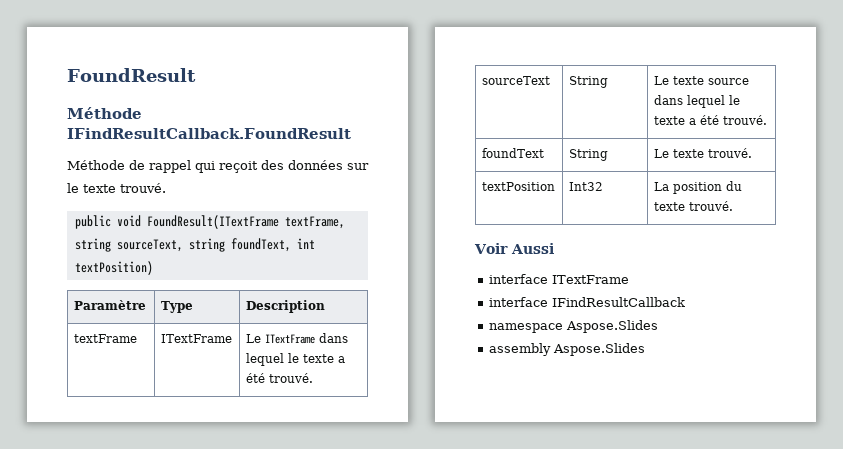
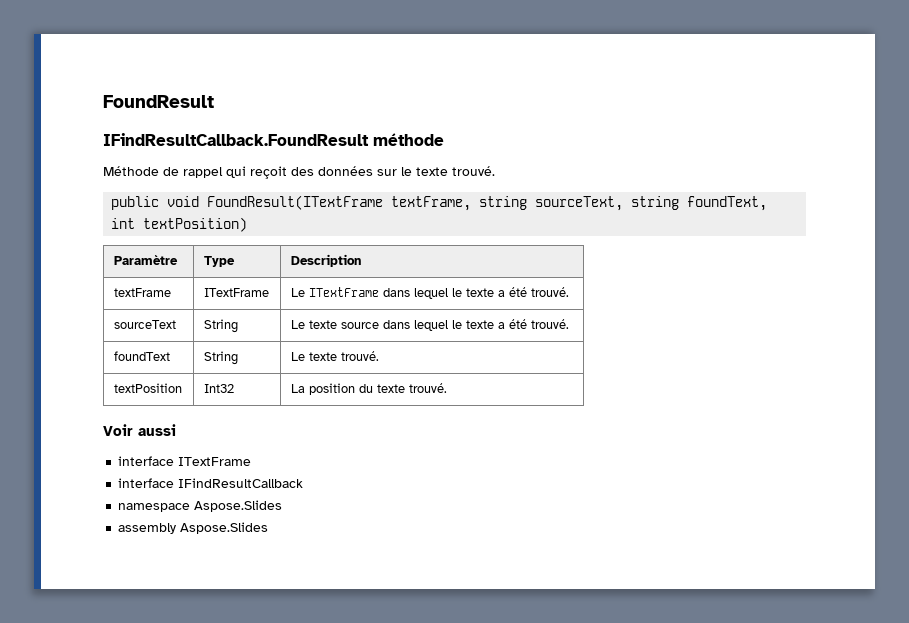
- Méthode IFindResultCallback.FoundResult
+ IFindResultCallback.FoundResult méthode
- Voir Aussi
+ Voir aussi

